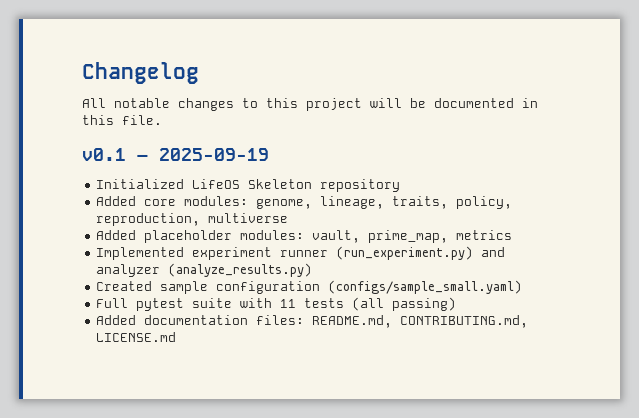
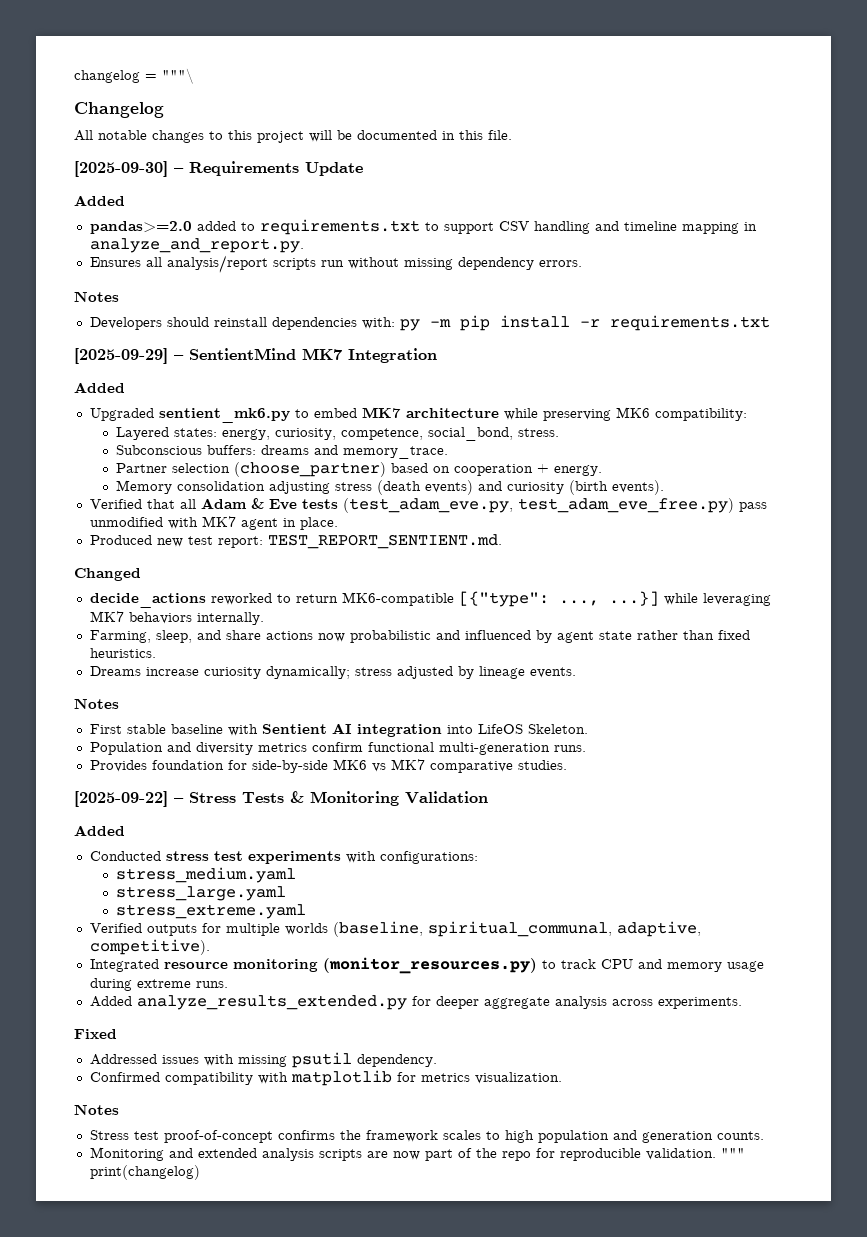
+ changelog = """\
- v0.1 – 2025-09-19
- Initialized LifeOS Skeleton repository
- Added core modules: genome, lineage, traits, policy, reproduction, multiverse
- Added placeholder modules: vault, prime_map, metrics
- Implemented experiment runner (run_experiment.py) and analyzer (analyze_results.py)
- Created sample configuration (configs/sample_small.yaml)
- Full pytest suite with 11 tests (all passing)
- Added documentation files: README.md, CONTRIBUTING.md, LICENSE.md
+ [2025-09-30] – Requirements Update
+ Added
+ pandas>=2.0 added to requirements.txt to support CSV handling and timeline mapping in analyze_and_report.py.
+ Ensures all analysis/report scripts run without missing dependency errors.
+ Notes
+ Developers should reinstall dependencies with: py -m pip install -r requirements.txt
+ [2025-09-29] – SentientMind MK7 Integration
+ Added
+ Upgraded sentient_mk6.py to embed MK7 architecture while preserving MK6 compatibility:
+ Layered states: energy, curiosity, competence, social_bond, stress.
+ Subconscious buffers: dreams and memory_trace.
+ Partner selection (choose_partner) based on cooperation + energy.
+ Memory consolidation adjusting stress (death events) and curiosity (birth events).
+ Verified that all Adam & Eve tests (test_adam_eve.py, test_adam_eve_free.py) pass unmodified with MK7 agent in place.
+ Produced new test report: TEST_REPORT_SENTIENT.md.
+ Changed
+ decide_actions reworked to return MK6-compatible [{"type": ..., ...}] while leveraging MK7 behaviors internally.
+ Farming, sleep, and share actions now probabilistic and influenced by agent state rather than fixed heuristics.
+ Dreams increase curiosity dynamically; stress adjusted by lineage events.
+ Notes
+ First stable baseline with Sentient AI integration into LifeOS Skeleton.
+ Population and diversity metrics confirm functional multi-generation runs.
+ Provides foundation for side-by-side MK6 vs MK7 comparative studies.
+ [2025-09-22] – Stress Tests & Monitoring Validation
+ Added
+ Conducted stress test experiments with configurations:
+ stress_medium.yaml
+ stress_large.yaml
+ stress_extreme.yaml
+ Verified outputs for multiple worlds (baseline, spiritual_communal, adaptive, competitive).
+ Integrated resource monitoring (monitor_resources.py) to track CPU and memory usage during extreme runs.
+ Added analyze_results_extended.py for deeper aggregate analysis across experiments.
+ Fixed
+ Addressed issues with missing psutil dependency.
+ Confirmed compatibility with matplotlib for metrics visualization.
+ Notes
+ Stress test proof-of-concept confirms the framework scales to high population and generation counts.
+ Monitoring and extended analysis scripts are now part of the repo for reproducible validation. """ print(changelog)

